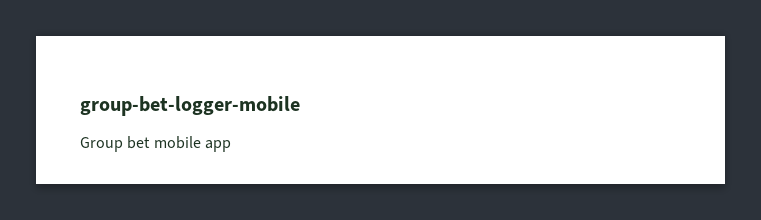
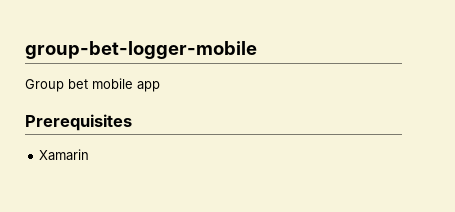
+ Prerequisites
+ Xamarin

